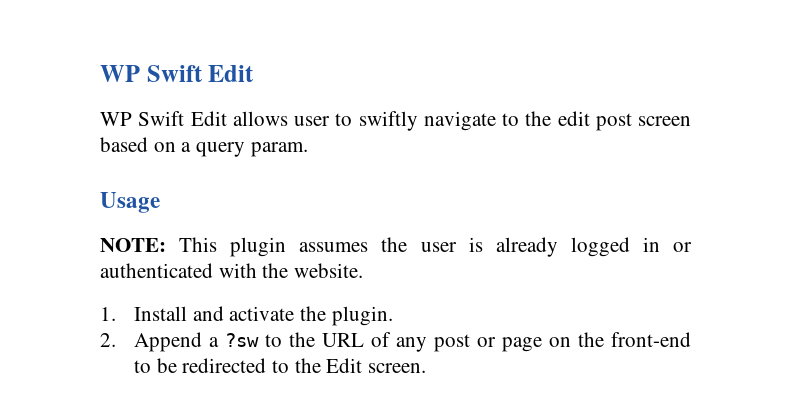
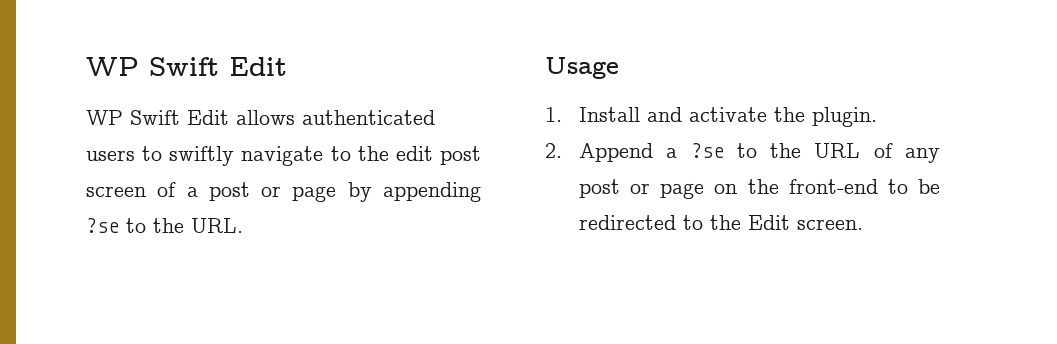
- WP Swift Edit allows user to swiftly navigate to the edit post screen based on a query param.
+ WP Swift Edit allows authenticated users to swiftly navigate to the edit post screen of a post or page by appending ?se to the URL.
  Usage
- NOTE: This plugin assumes the user is already logged in or authenticated with the website.
- 2. Append a ?sw to the URL of any post or page on the front-end to be redirected to the Edit screen.
+ 2. Append a ?se to the URL of any post or page on the front-end to be redirected to the Edit screen.

